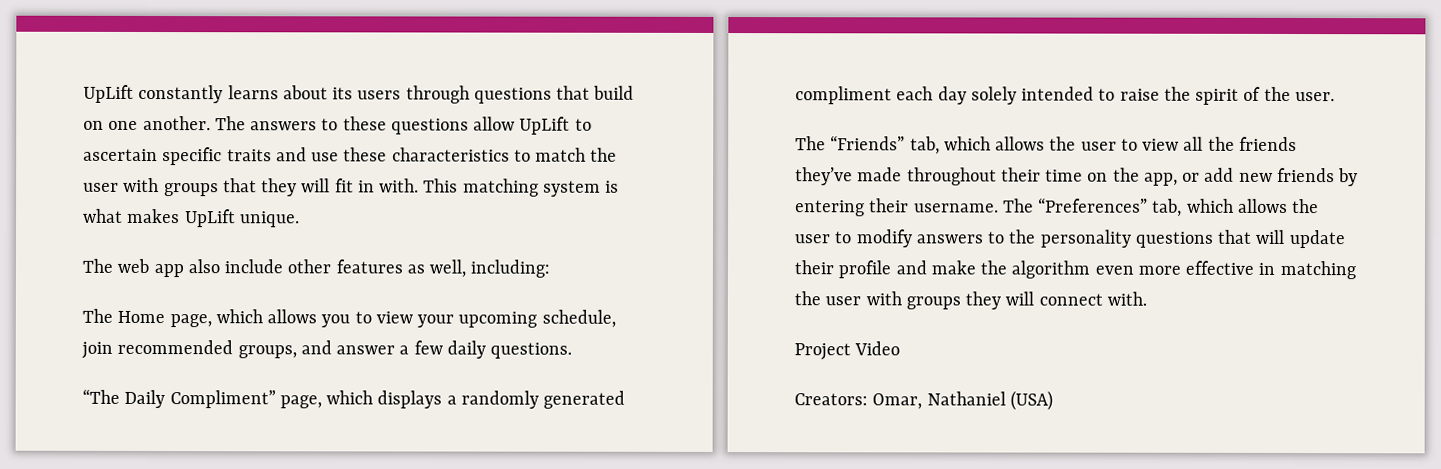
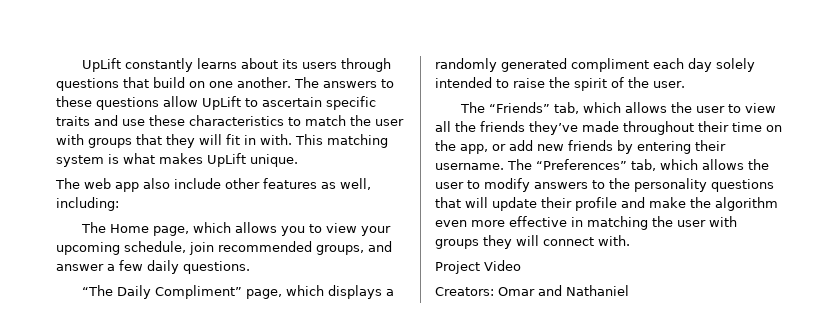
- Creators: Omar, Nathaniel (USA)
+ Creators: Omar and Nathaniel

